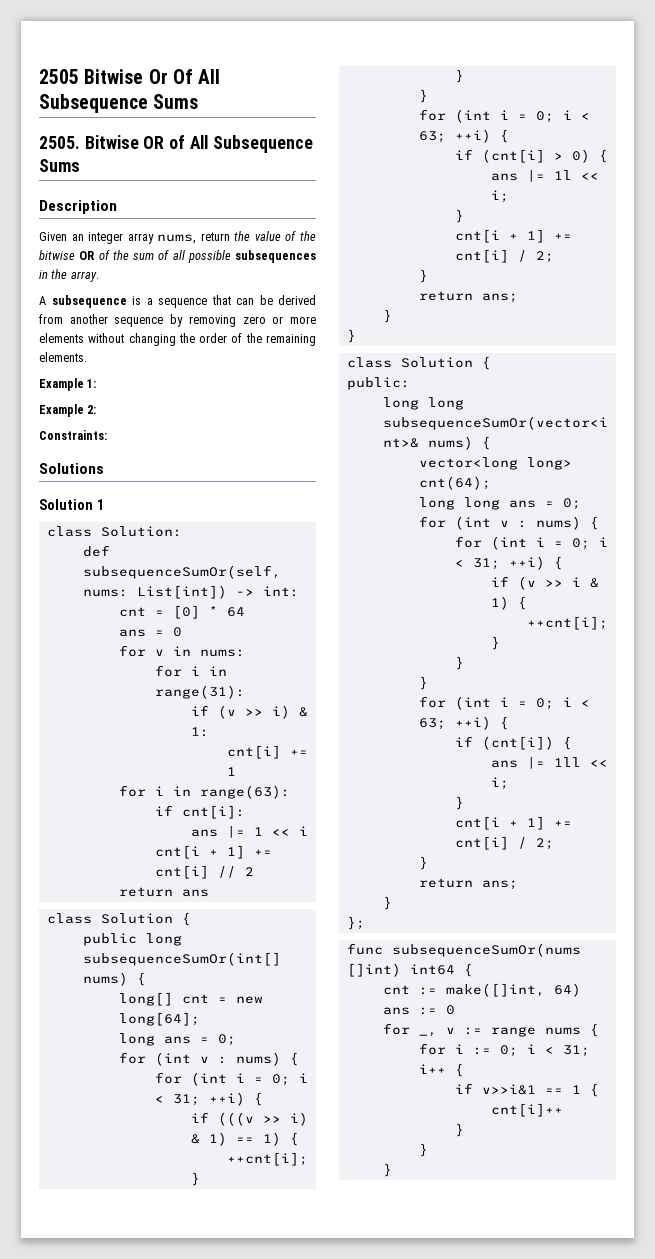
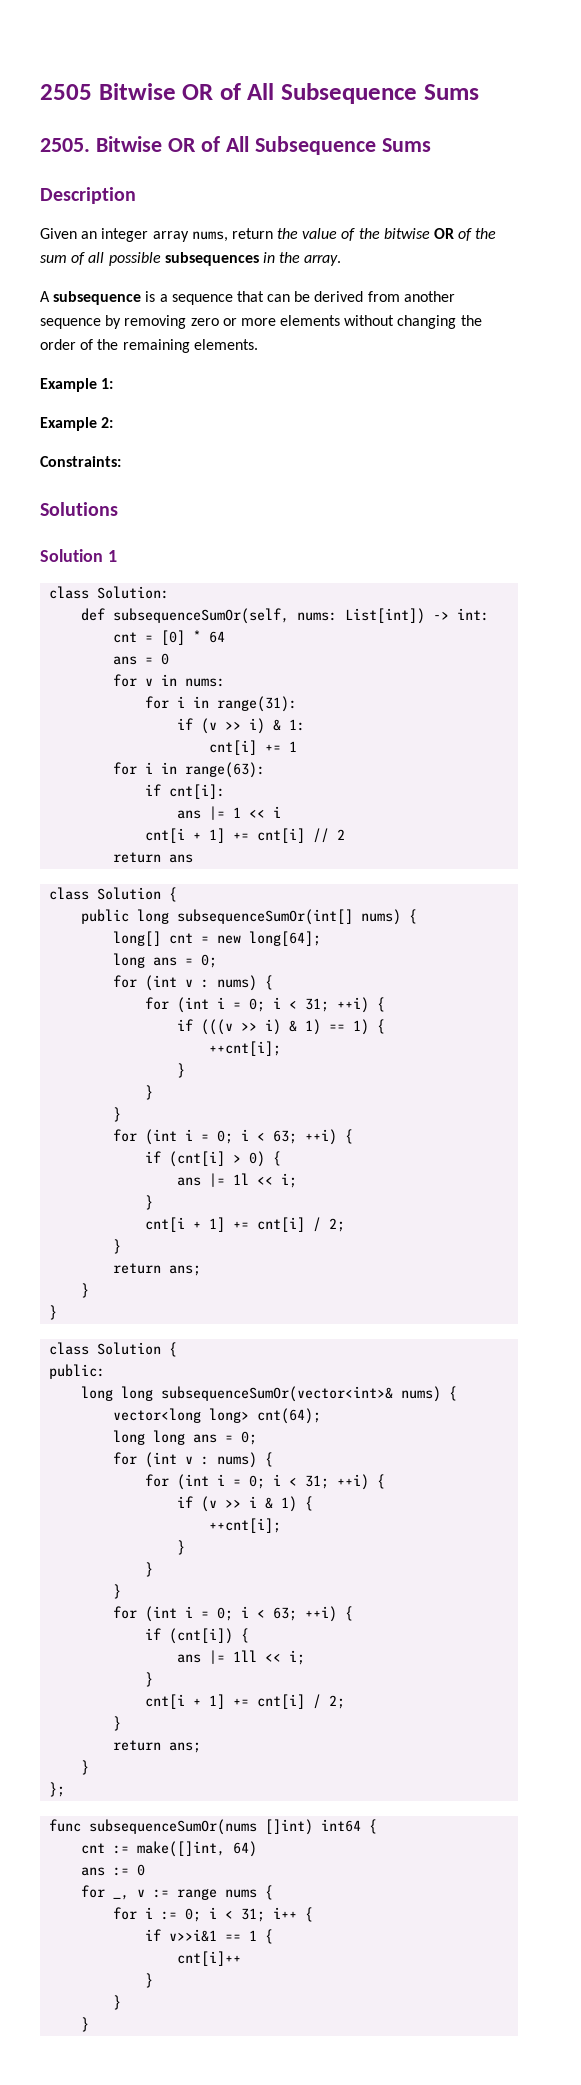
- 2505 Bitwise Or Of All Subsequence Sums
+ 2505 Bitwise OR of All Subsequence Sums

